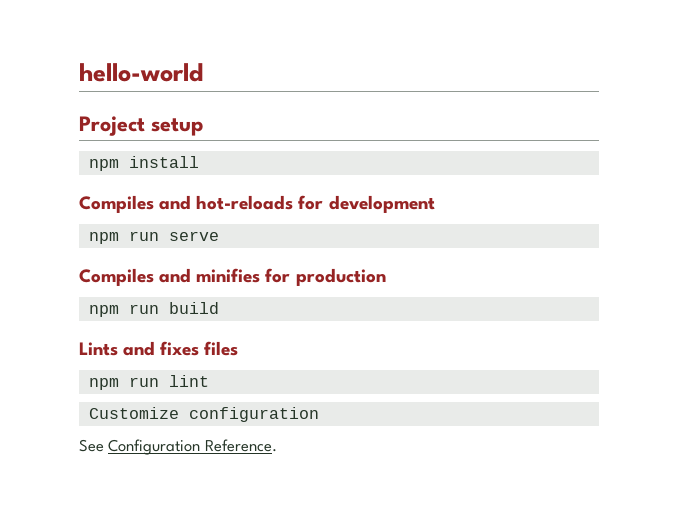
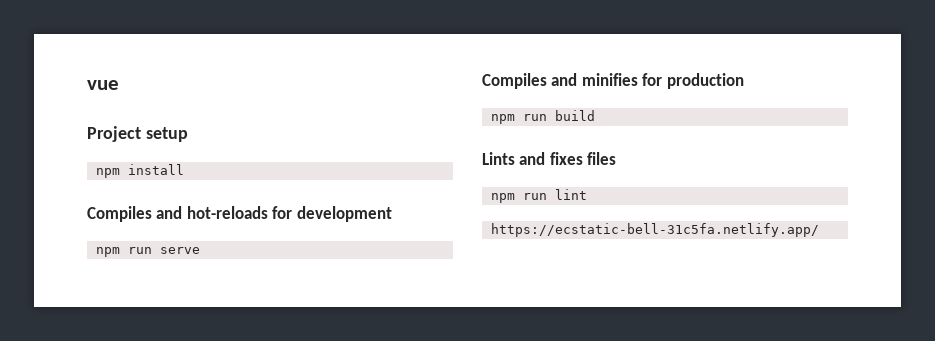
- hello-world
+ vue
- Customize configuration
- See Configuration Reference.
+ https://ecstatic-bell-31c5fa.netlify.app/

